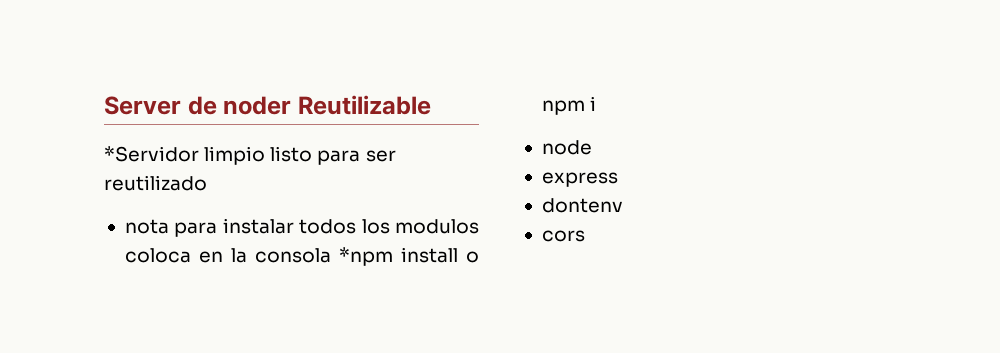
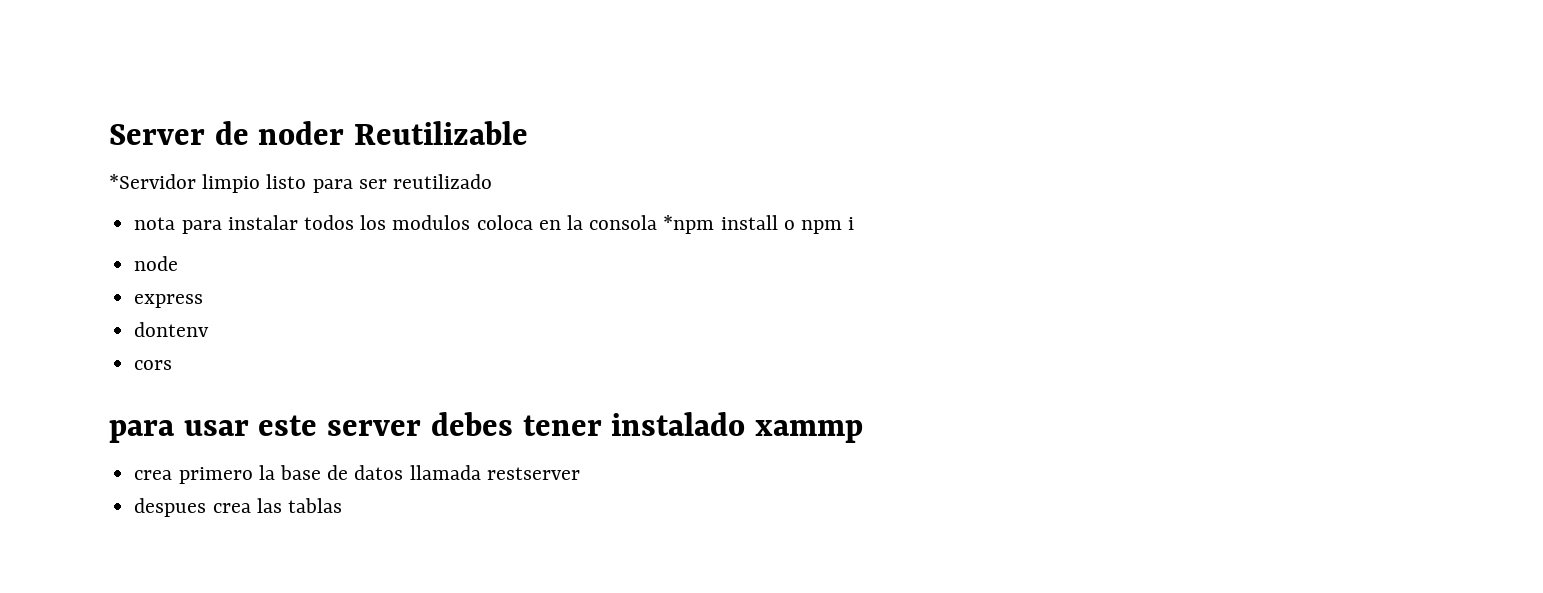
+ para usar este server debes tener instalado xammp
+ crea primero la base de datos llamada restserver
+ despues crea las tablas

